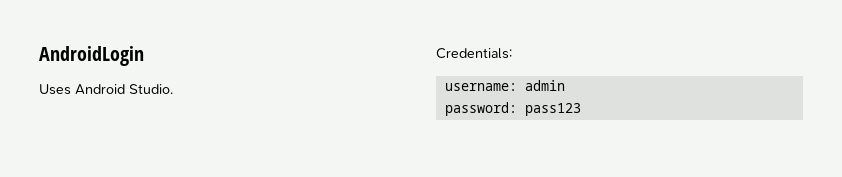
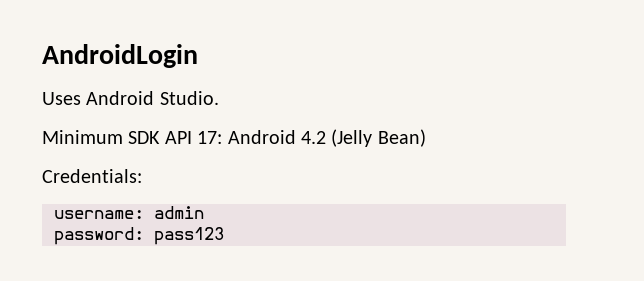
+ Minimum SDK API 17: Android 4.2 (Jelly Bean)

